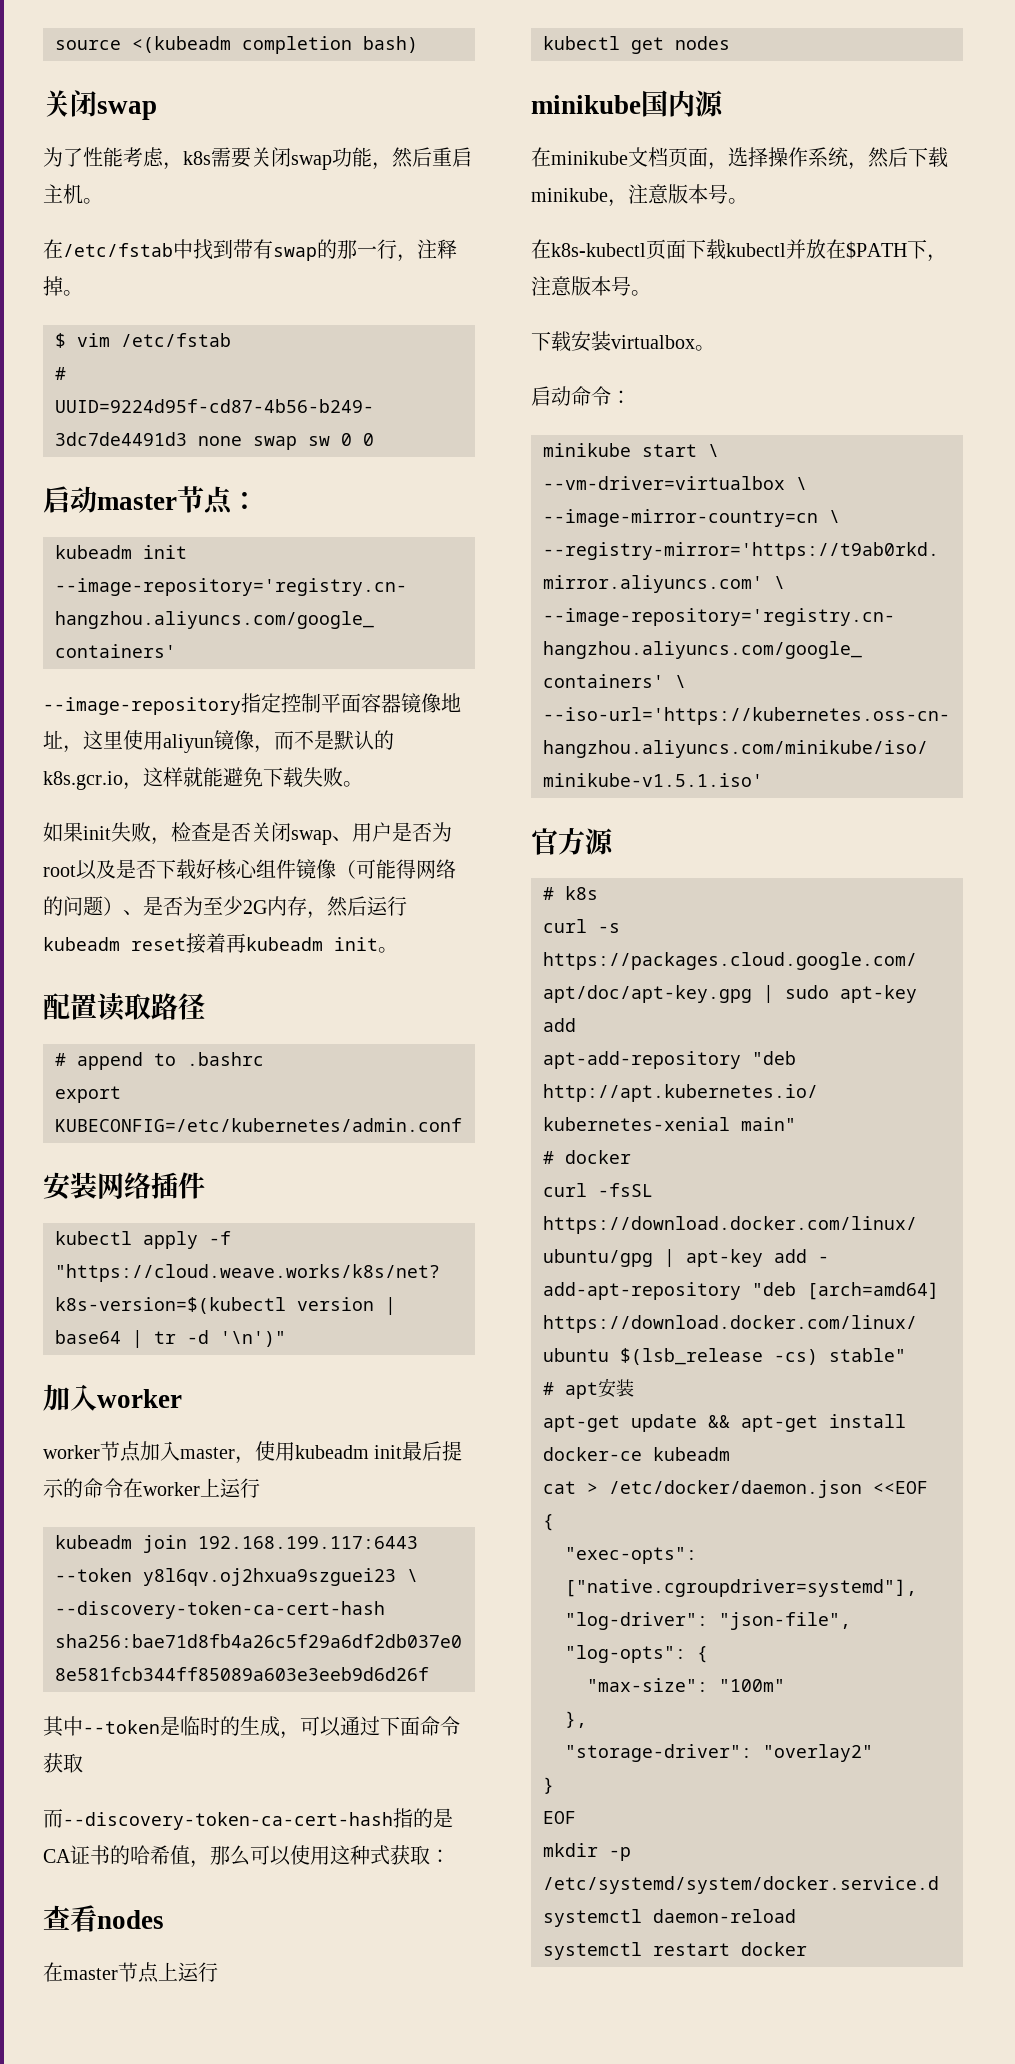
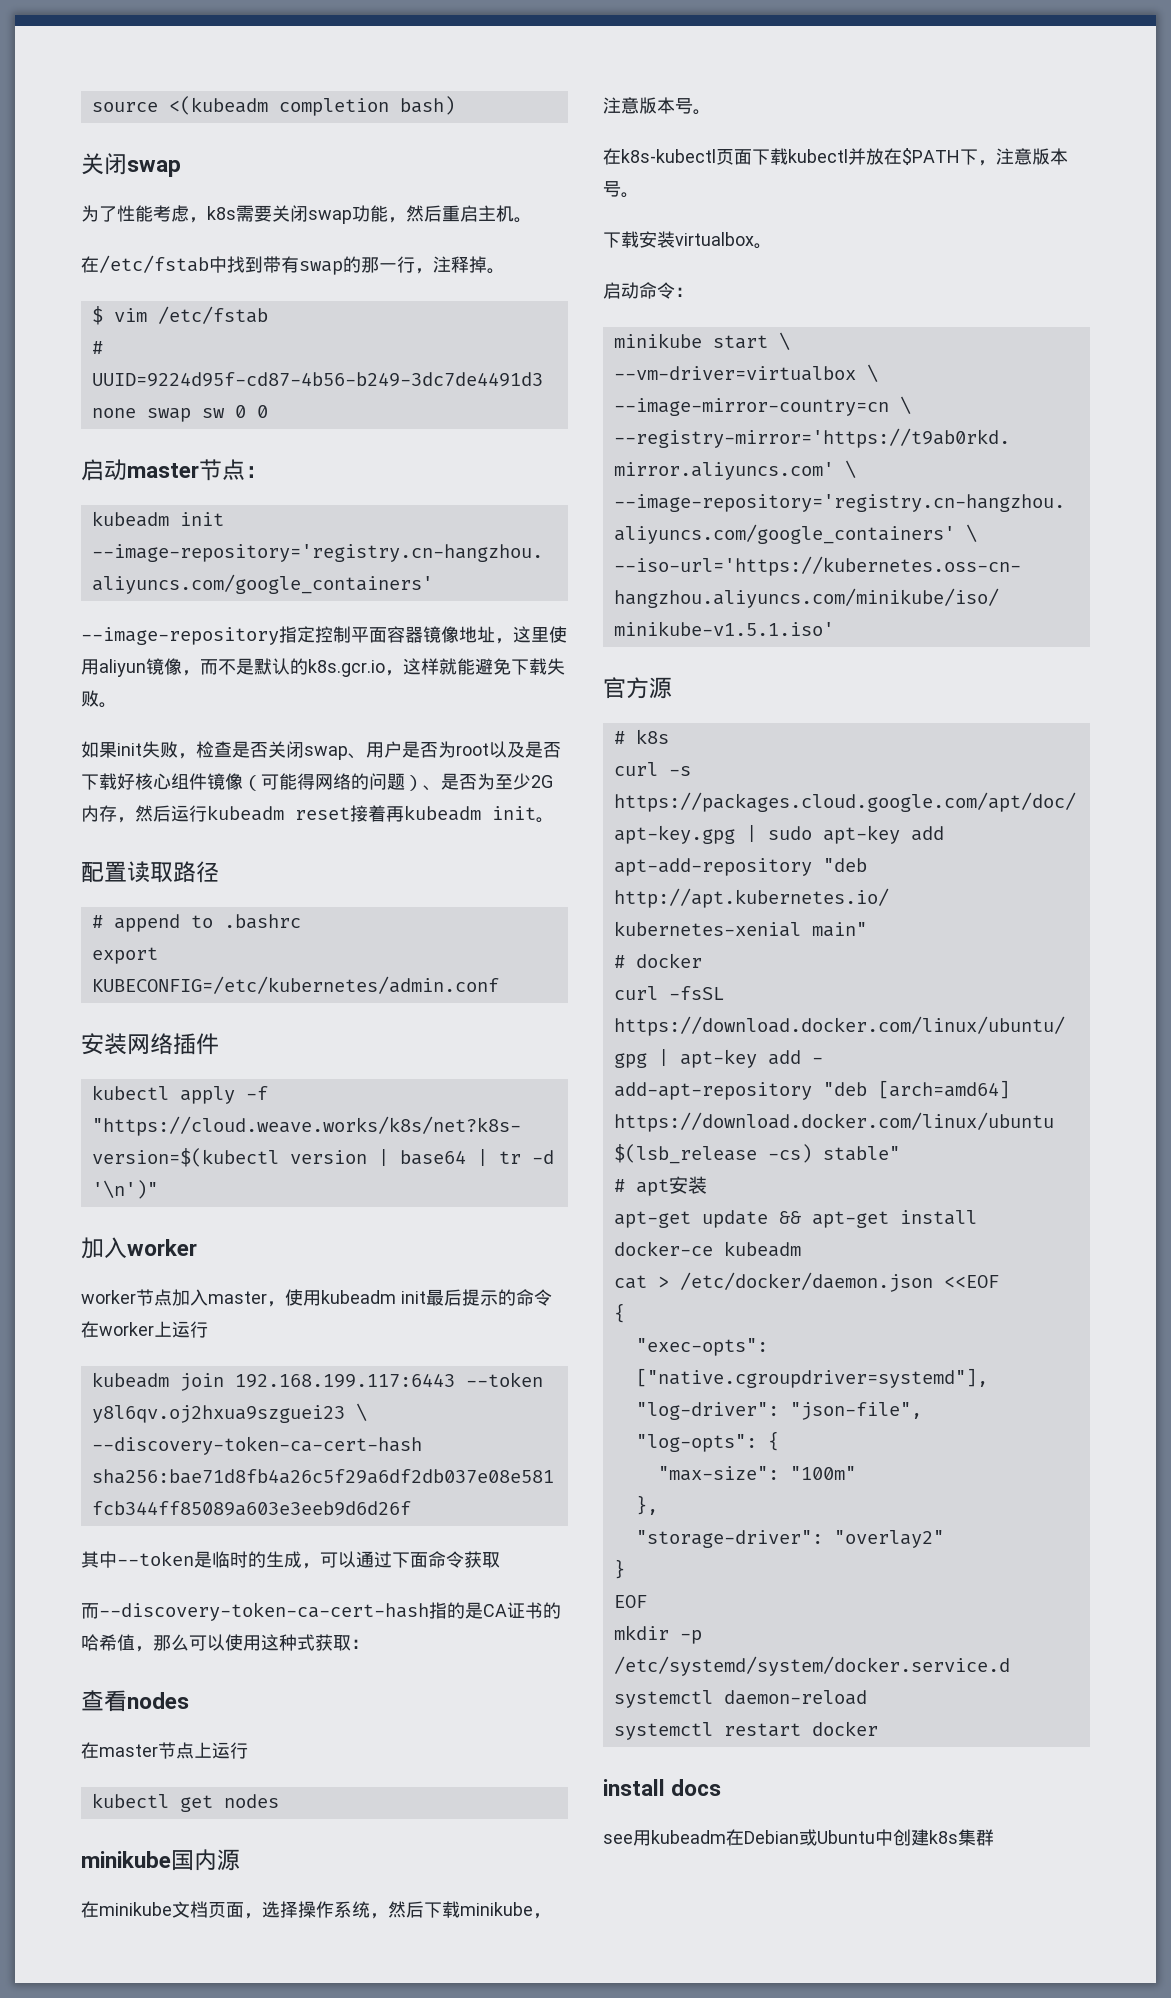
+ install docs
+ see用kubeadm在Debian或Ubuntu中创建k8s集群

